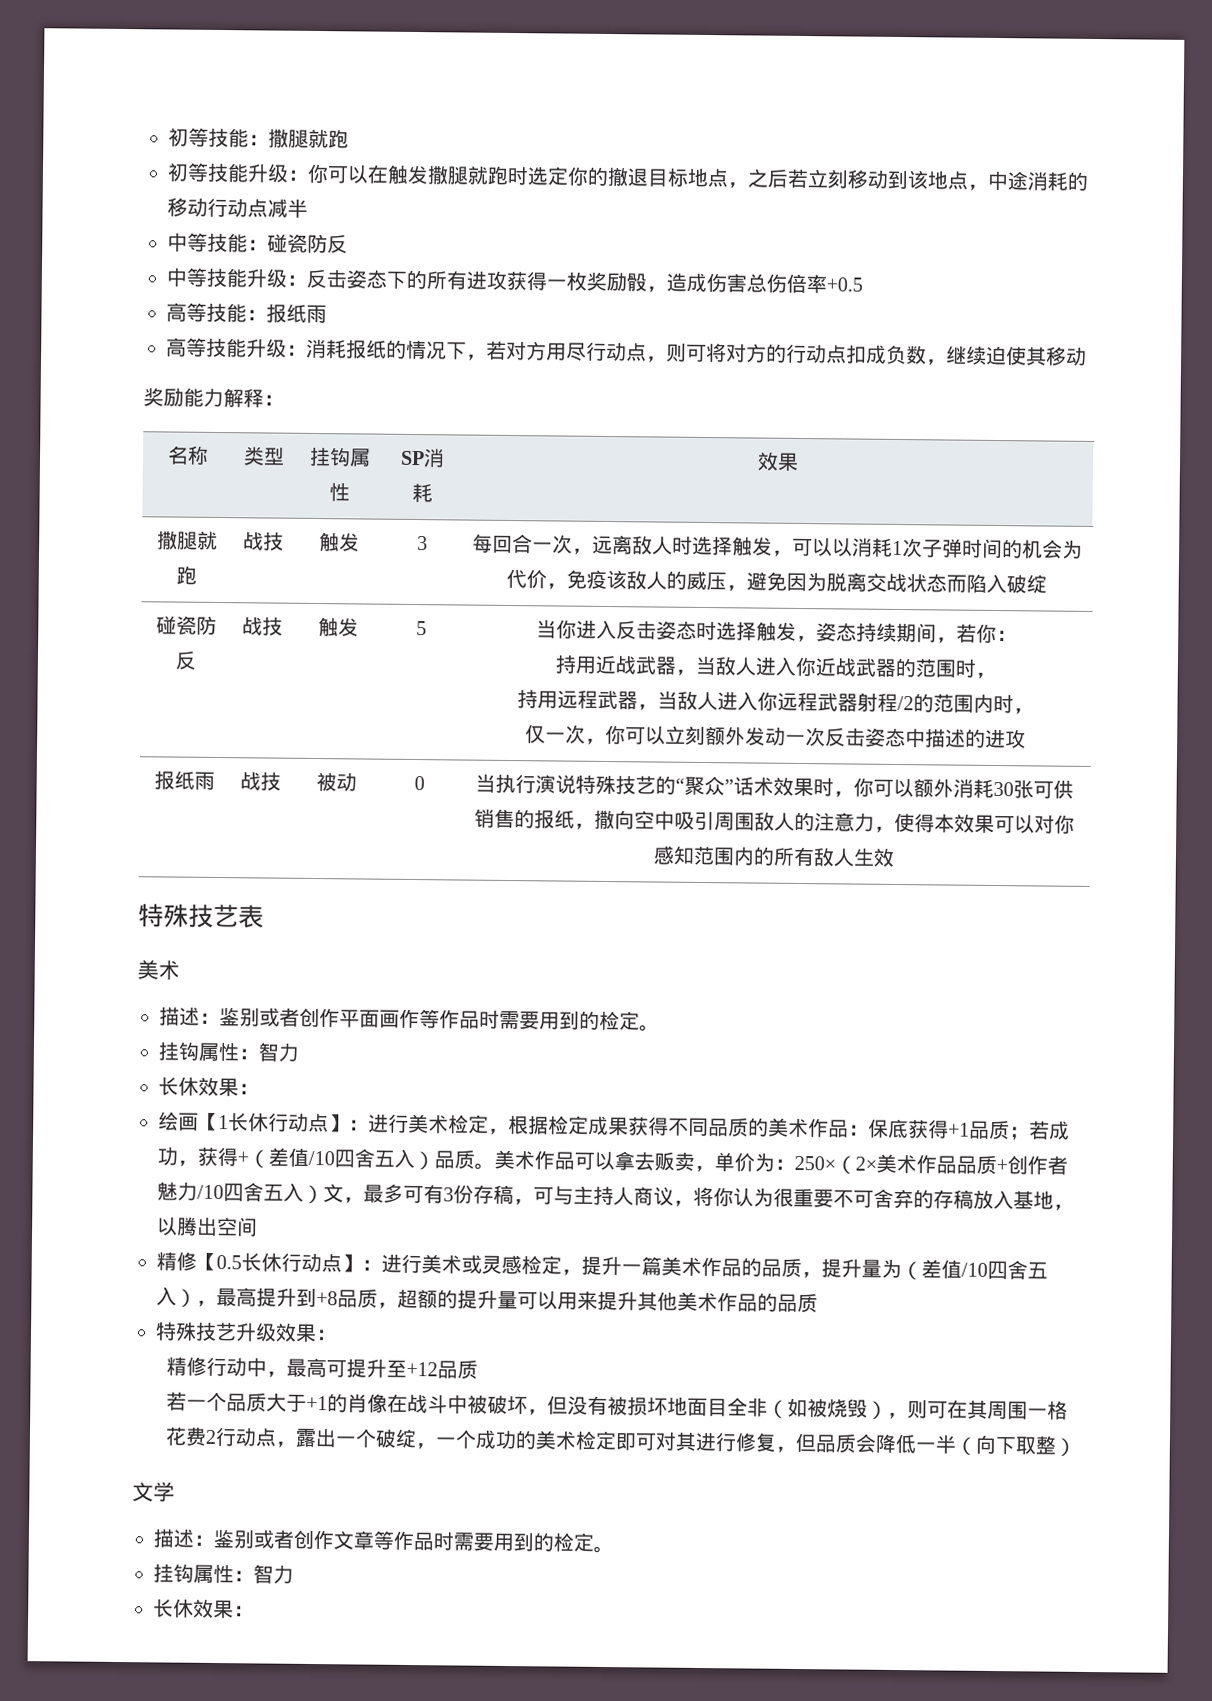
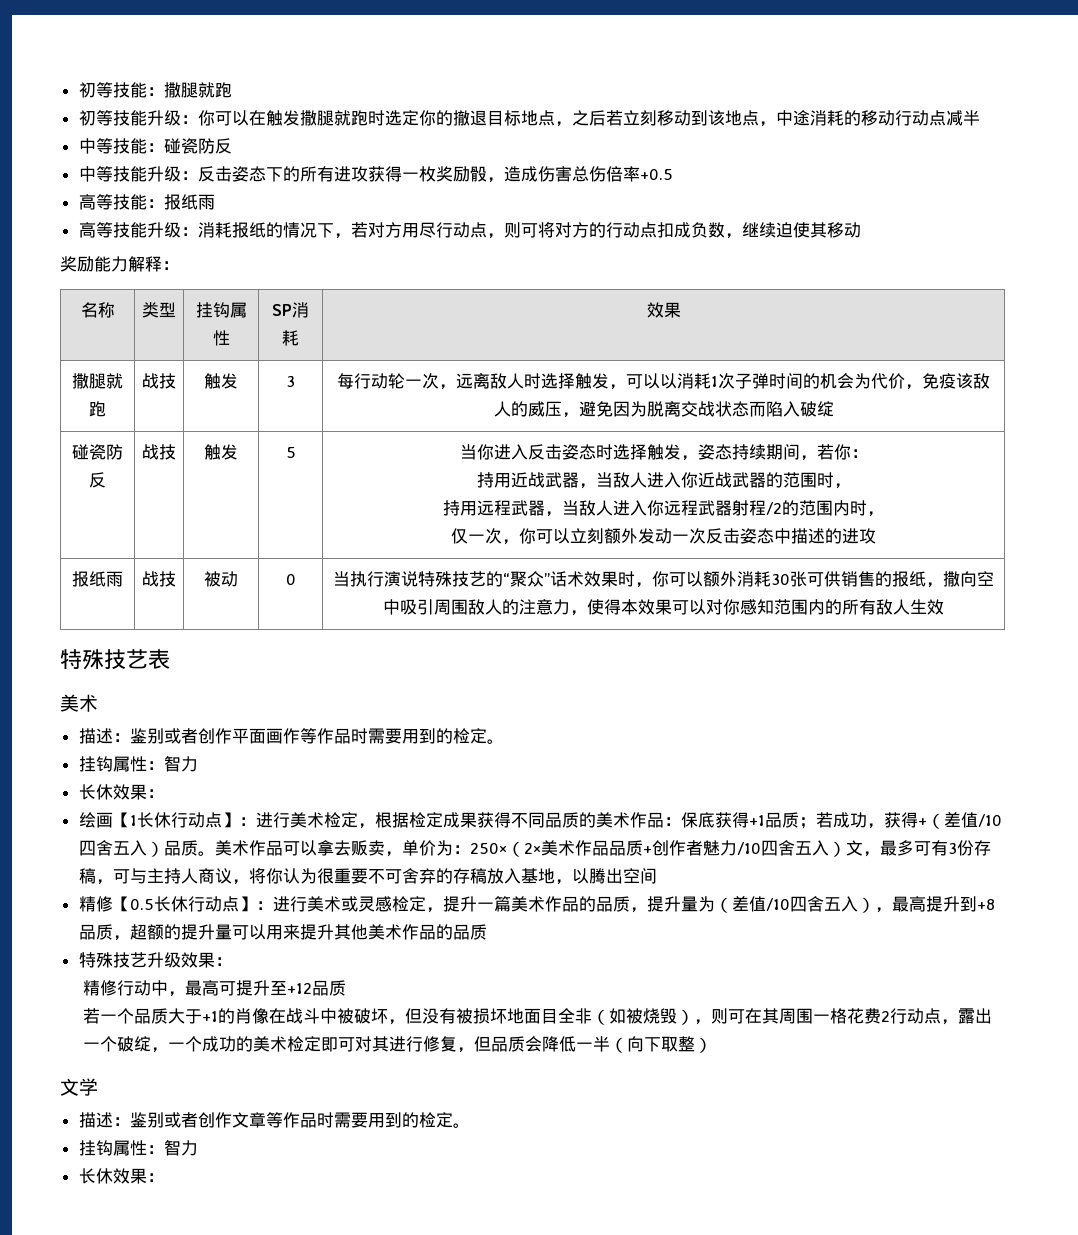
- 撒腿就跑 | 战技 | 触发 | 3 | 每回合一次，远离敌人时选择触发，可以以消耗1次子弹时间的机会为代价，免疫该敌人的威压，避免因为脱离交战状态而陷入破绽
+ 撒腿就跑 | 战技 | 触发 | 3 | 每行动轮一次，远离敌人时选择触发，可以以消耗1次子弹时间的机会为代价，免疫该敌人的威压，避免因为脱离交战状态而陷入破绽

